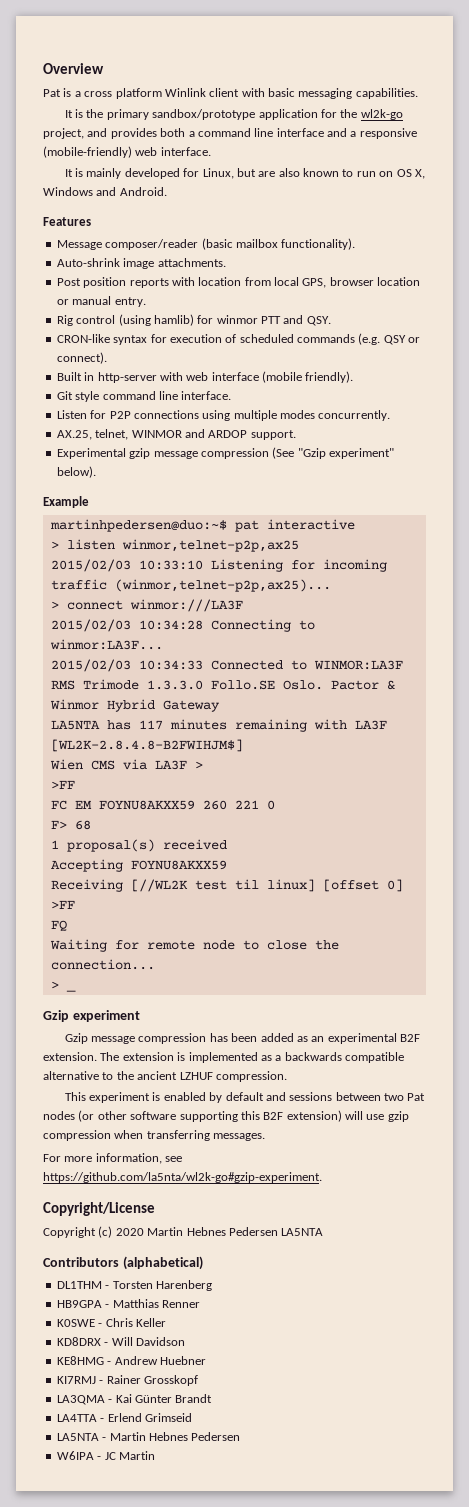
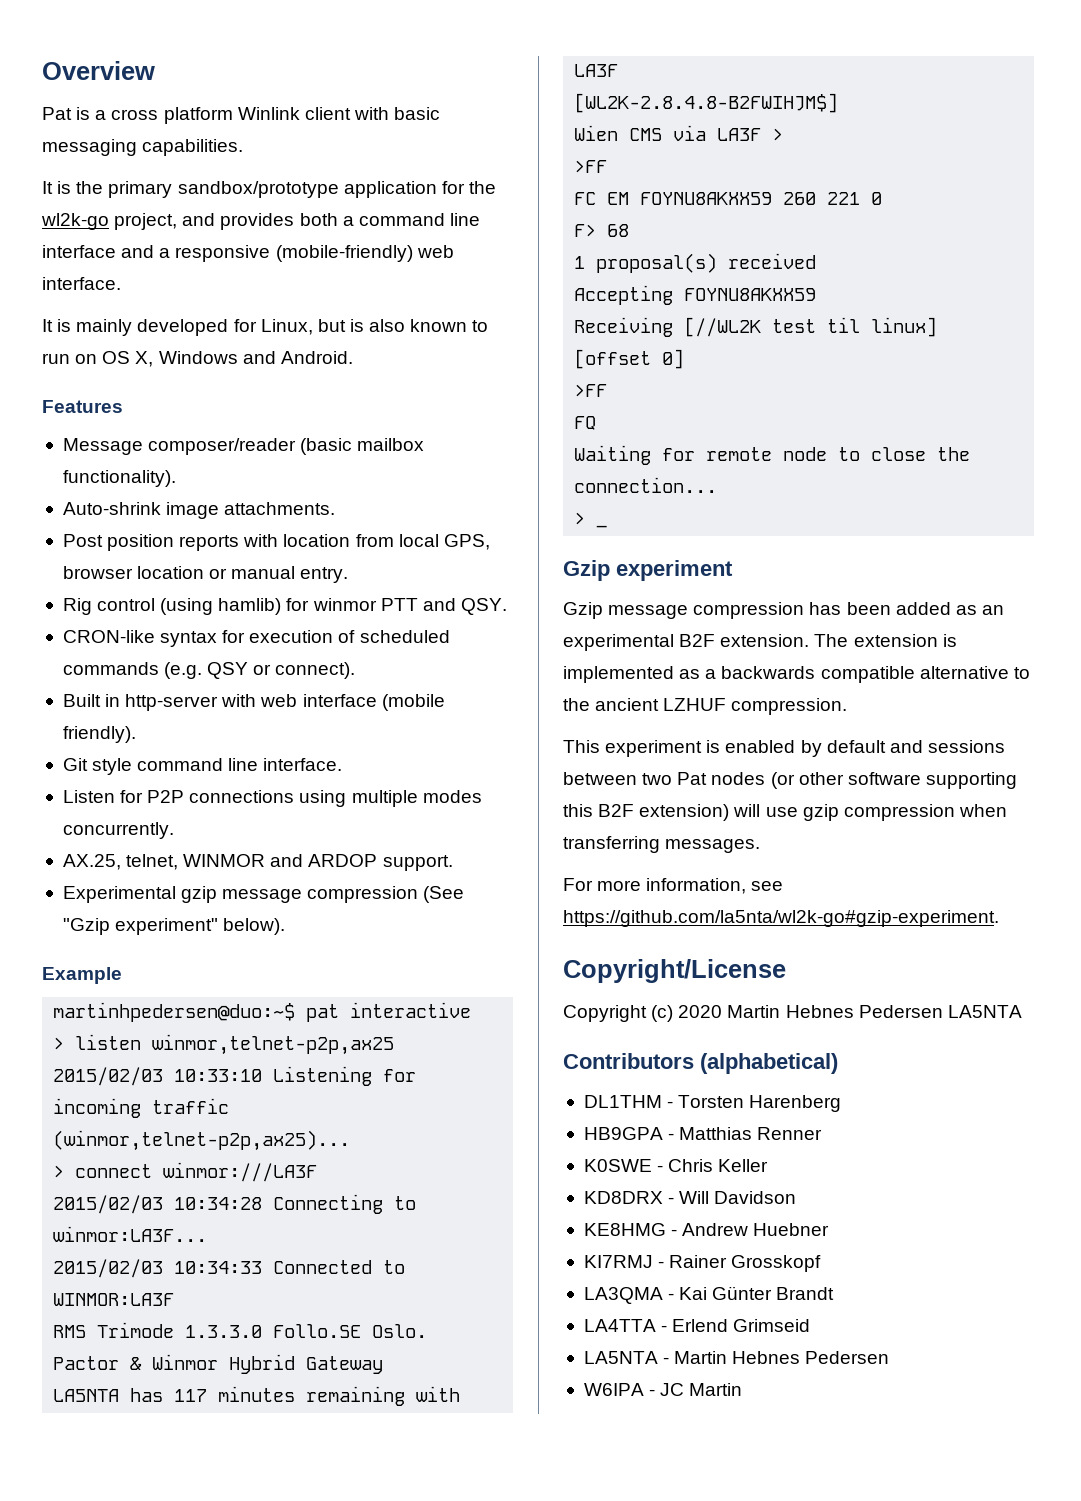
- It is mainly developed for Linux, but are also known to run on OS X, Windows and Android.
+ It is mainly developed for Linux, but is also known to run on OS X, Windows and Android.

